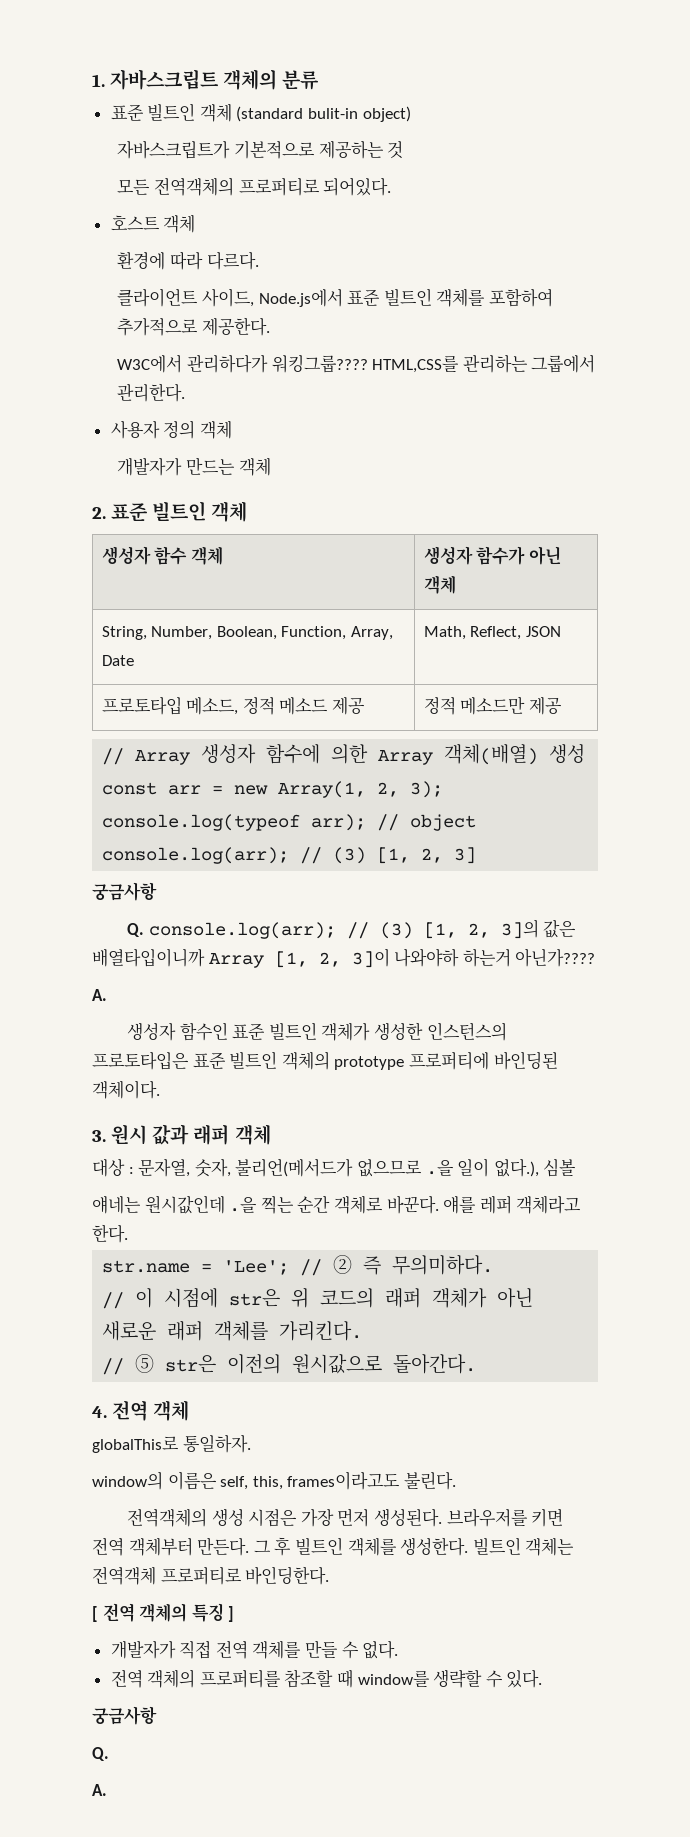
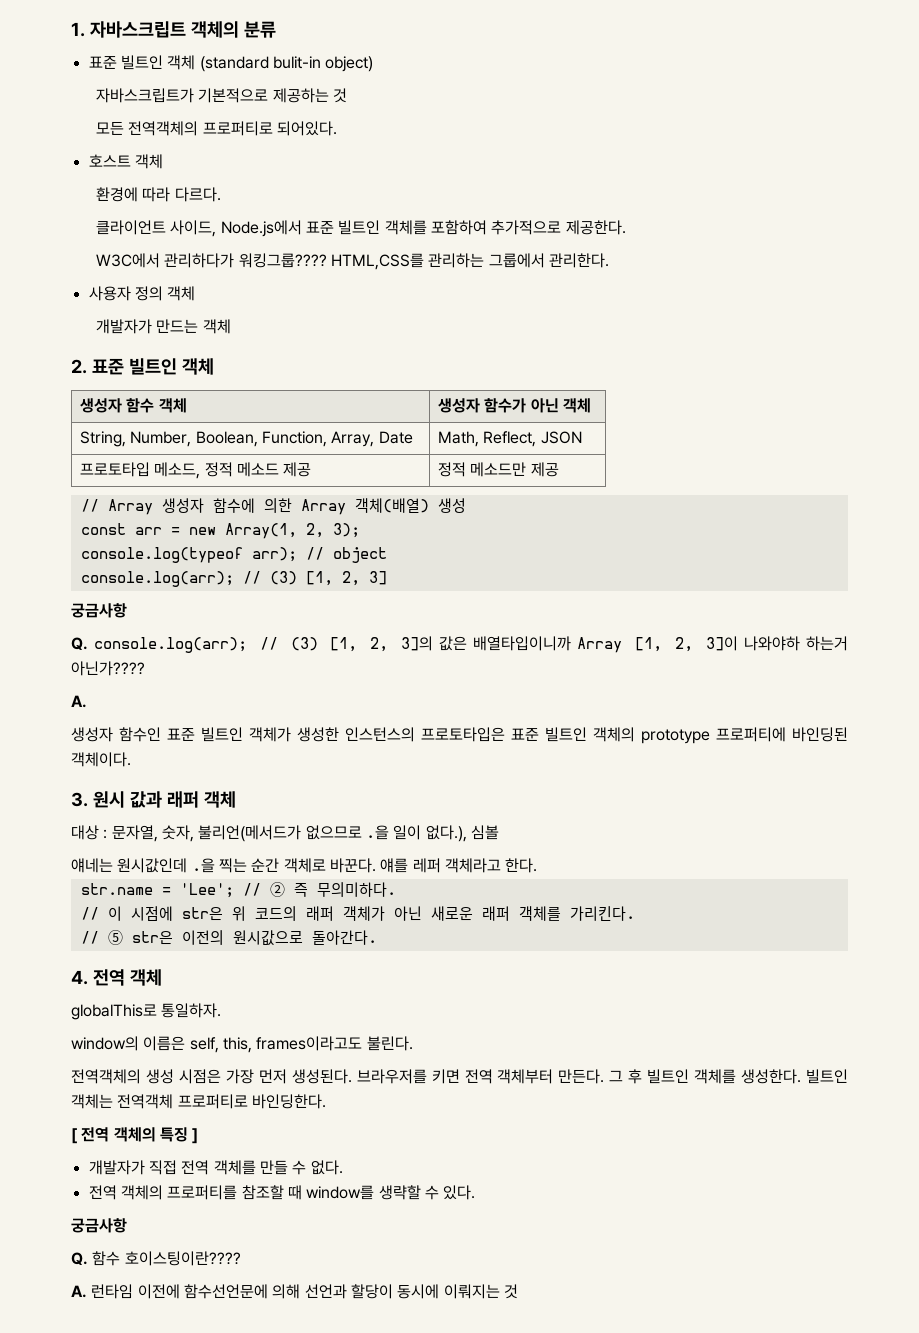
  전역 객체의 프로퍼티를 참조할 때 window를 생략할 수 있다.
  궁금사항
- Q.
- A.
+ Q. 함수 호이스팅이란????
+ A. 런타임 이전에 함수선언문에 의해 선언과 할당이 동시에 이뤄지는 것

